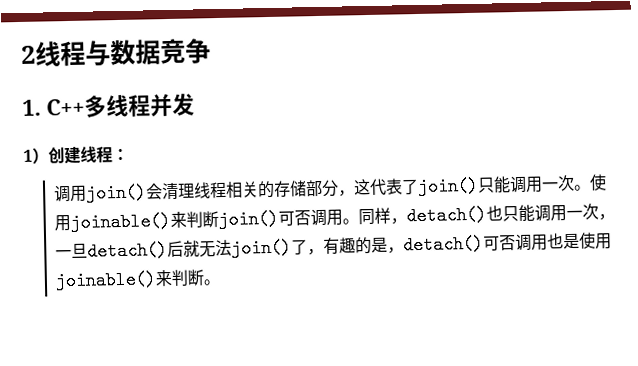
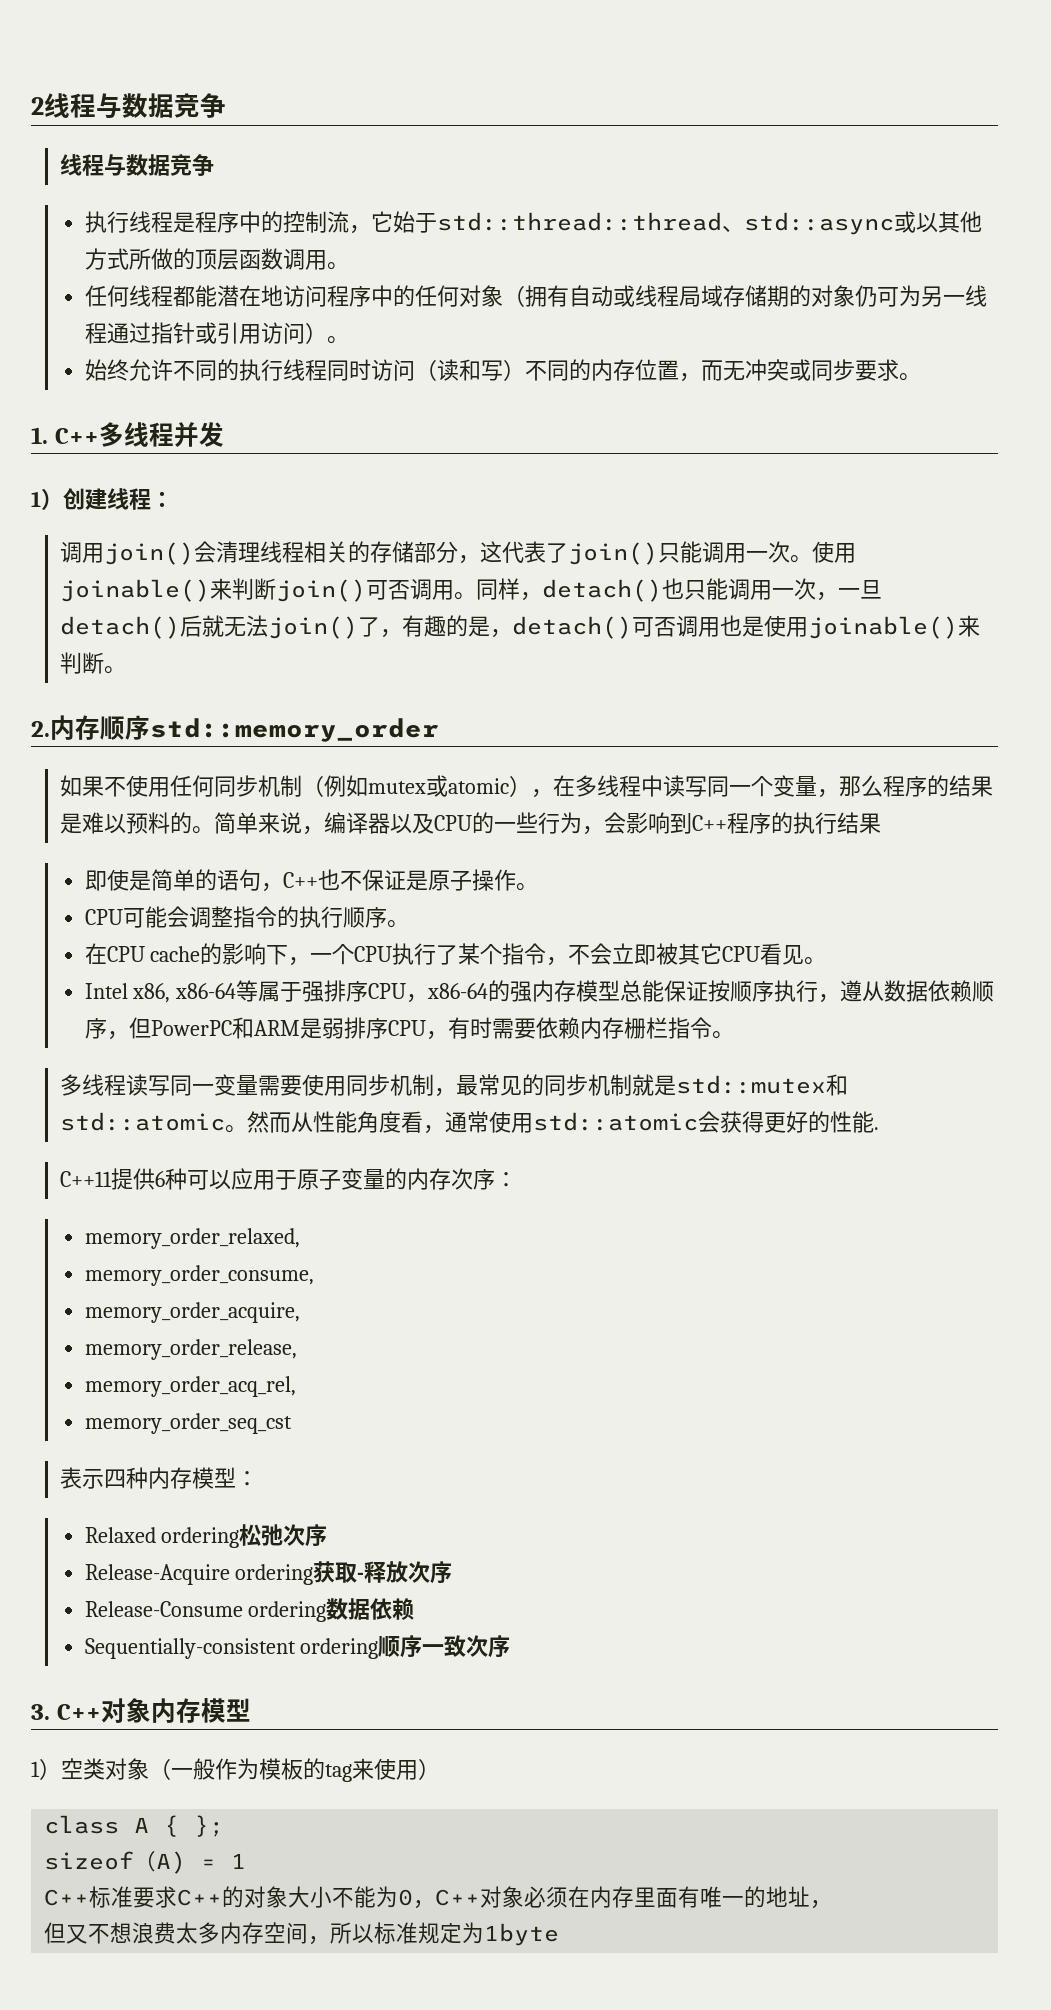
  2线程与数据竞争
+ 线程与数据竞争
+ 执行线程是程序中的控制流，它始于std::thread::thread、std::async或以其他方式所做的顶层函数调用。
+ 任何线程都能潜在地访问程序中的任何对象（拥有自动或线程局域存储期的对象仍可为另一线程通过指针或引用访问）。
+ 始终允许不同的执行线程同时访问（读和写）不同的内存位置，而无冲突或同步要求。
+ 2.内存顺序std::memory_order
+ 如果不使用任何同步机制（例如mutex或atomic），在多线程中读写同一个变量，那么程序的结果是难以预料的。简单来说，编译器以及CPU的一些行为，会影响到C++程序的执行结果
+ 即使是简单的语句，C++也不保证是原子操作。
+ CPU可能会调整指令的执行顺序。
+ 在CPU cache的影响下，一个CPU执行了某个指令，不会立即被其它CPU看见。
+ Intel x86, x86-64等属于强排序CPU，x86-64的强内存模型总能保证按顺序执行，遵从数据依赖顺序，但PowerPC和ARM是弱排序CPU，有时需要依赖内存栅栏指令。
+ 多线程读写同一变量需要使用同步机制，最常见的同步机制就是std::mutex和std::atomic。然而从性能角度看，通常使用std::atomic会获得更好的性能.
+ C++11提供6种可以应用于原子变量的内存次序：
+ memory_order_relaxed,
+ memory_order_consume,
+ memory_order_acquire,
+ memory_order_release,
+ memory_order_acq_rel,
+ memory_order_seq_cst
+ 表示四种内存模型：
+ Relaxed ordering松弛次序
+ Release-Acquire ordering获取-释放次序
+ Release-Consume ordering数据依赖
+ Sequentially-consistent ordering顺序一致次序
+ 3. C++对象内存模型
+ 1）空类对象（一般作为模板的tag来使用）
+ class A { };
+ sizeof（A) = 1
+ C++标准要求C++的对象大小不能为0，C++对象必须在内存里面有唯一的地址，
+ 但又不想浪费太多内存空间，所以标准规定为1byte

